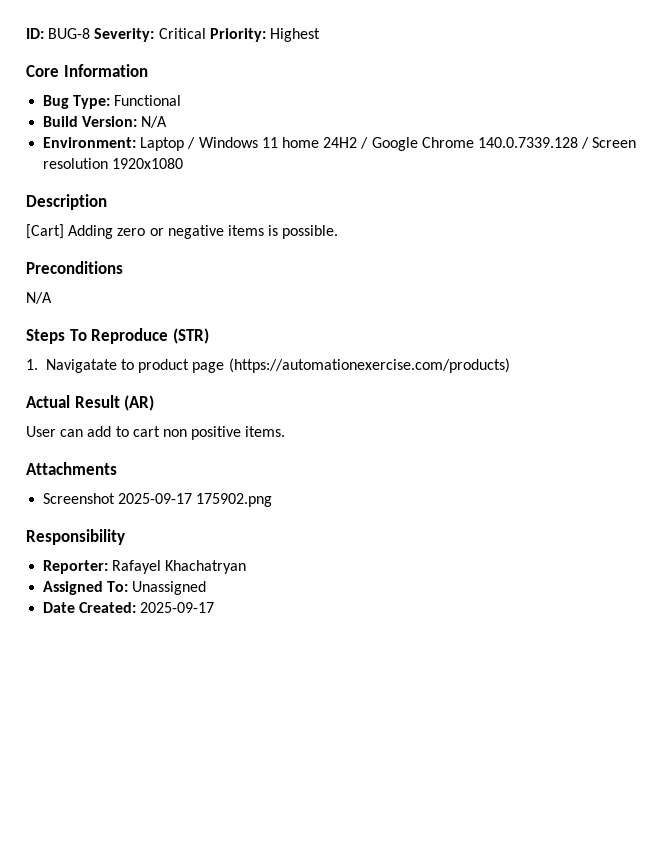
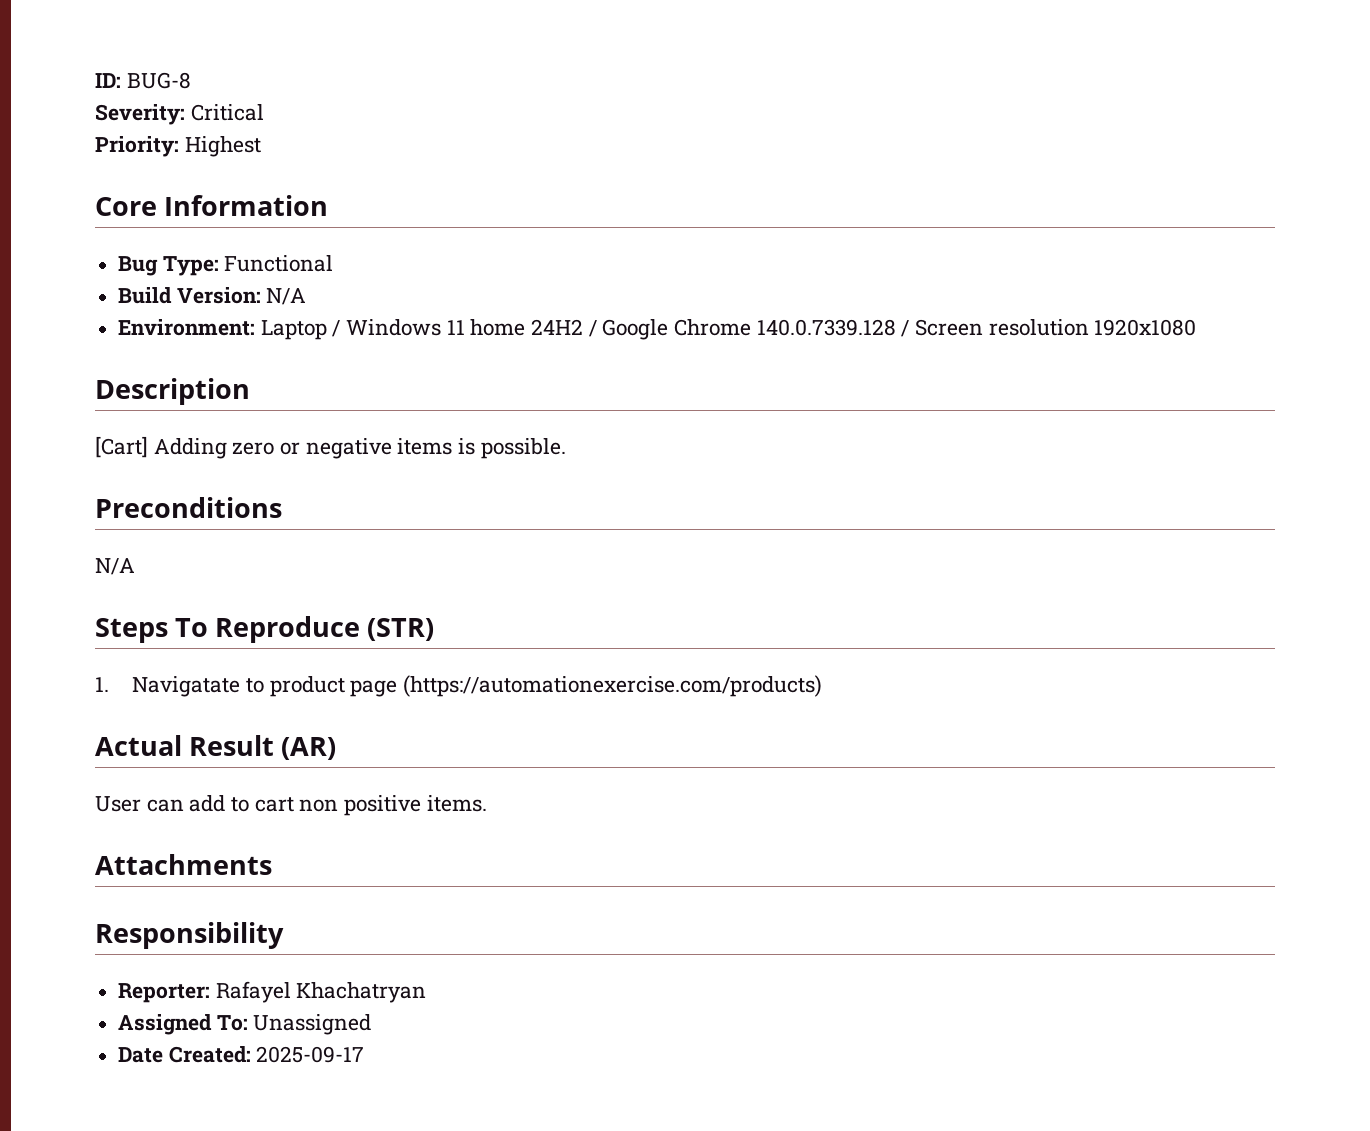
- ID: BUG-8 Severity: Critical Priority: Highest
+ ID: BUG-8
+ Severity: Critical
+ Priority: Highest
- Screenshot 2025-09-17 175902.png

